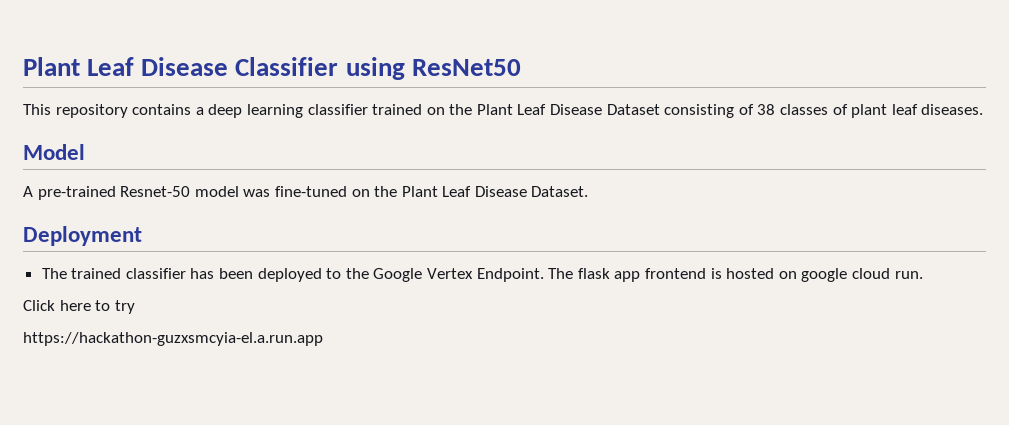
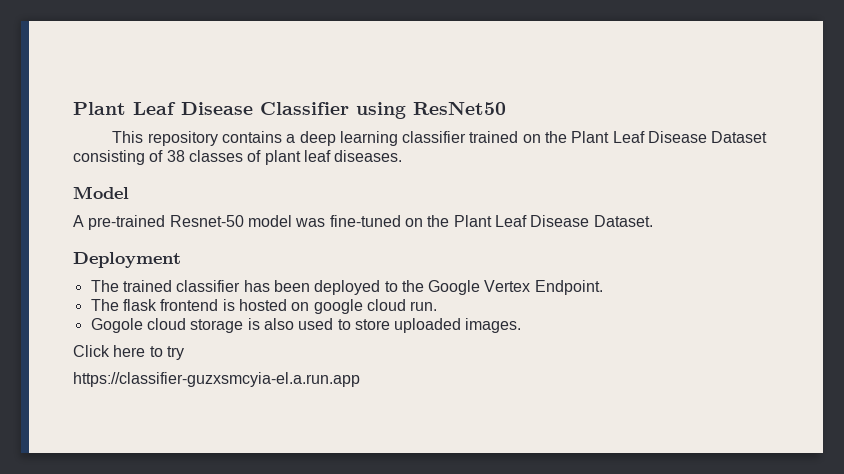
- The trained classifier has been deployed to the Google Vertex Endpoint. The flask app frontend is hosted on google cloud run.
+ The trained classifier has been deployed to the Google Vertex Endpoint.
+ The flask frontend is hosted on google cloud run.
+ Gogole cloud storage is also used to store uploaded images.
- https://hackathon-guzxsmcyia-el.a.run.app
+ https://classifier-guzxsmcyia-el.a.run.app

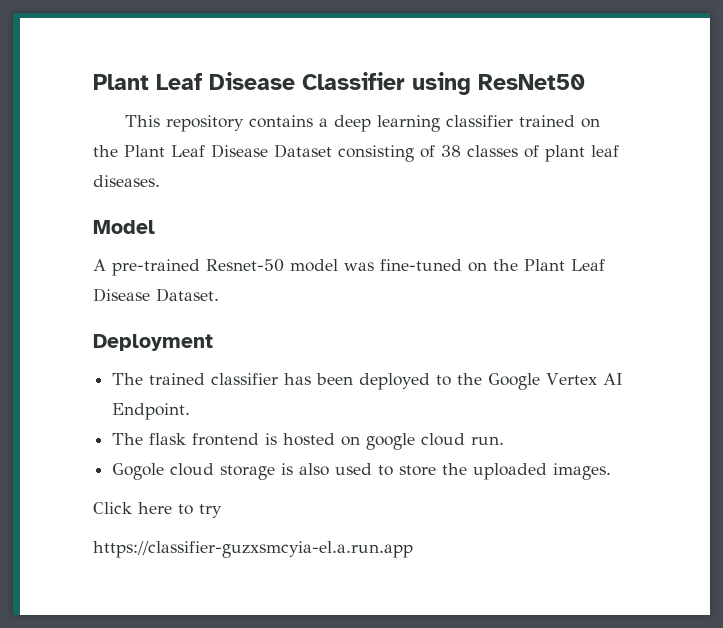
- The trained classifier has been deployed to the Google Vertex Endpoint.
+ The trained classifier has been deployed to the Google Vertex AI Endpoint.
- Gogole cloud storage is also used to store uploaded images.
+ Gogole cloud storage is also used to store the uploaded images.

